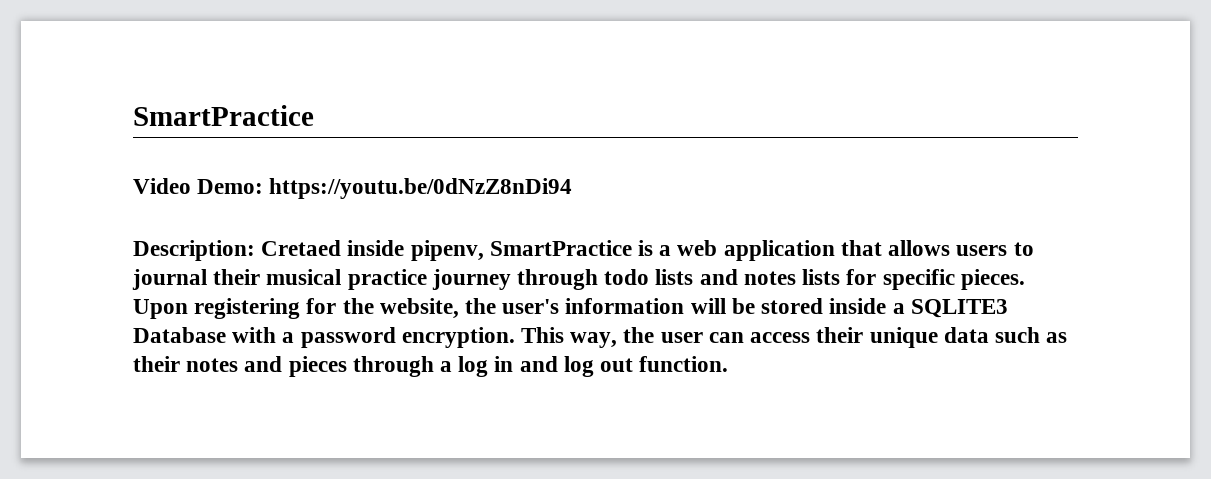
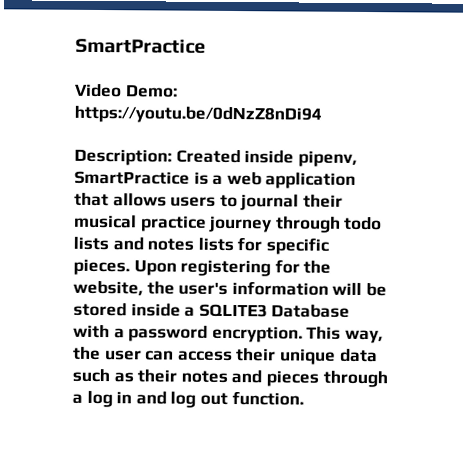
- Description: Cretaed inside pipenv, SmartPractice is a web application that allows users to journal their musical practice journey through todo lists and notes lists for specific pieces.
+ Description: Created inside pipenv, SmartPractice is a web application that allows users to journal their musical practice journey through todo lists and notes lists for specific pieces.

